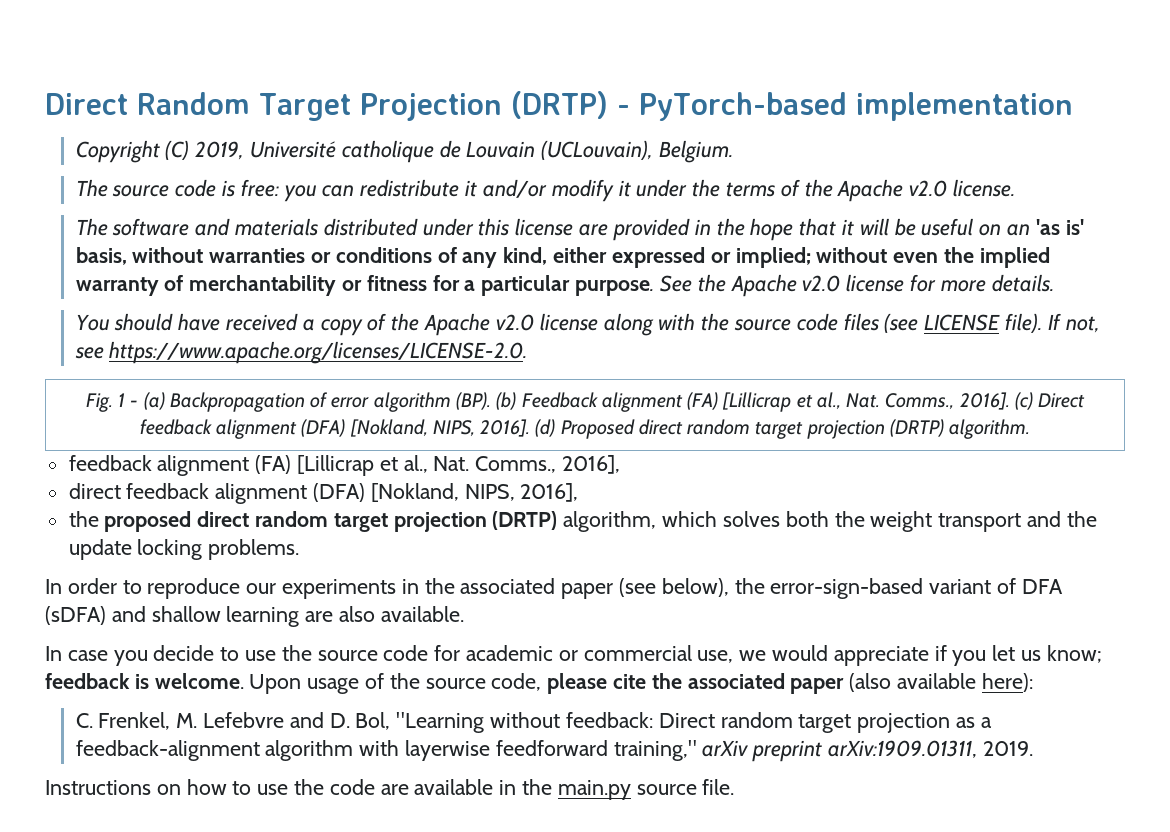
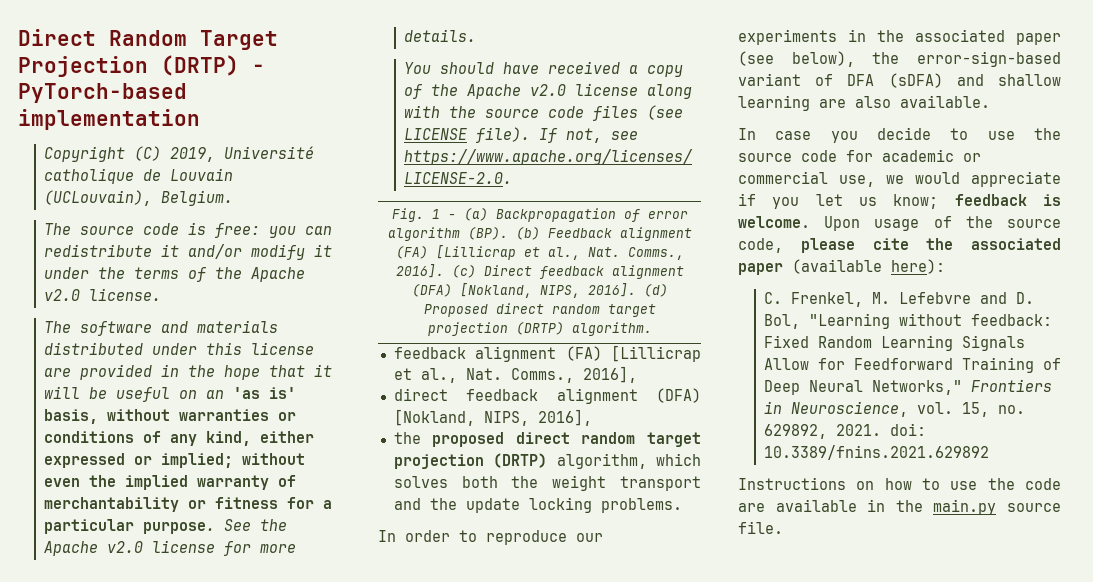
- Upon usage of the source code, please cite the associated paper (also available here):
+ Upon usage of the source code, please cite the associated paper (available here):
- C. Frenkel, M. Lefebvre and D. Bol, "Learning without feedback: Direct random target projection as a feedback-alignment algorithm with layerwise feedforward training," arXiv preprint arXiv:1909.01311, 2019.
+ C. Frenkel, M. Lefebvre and D. Bol, "Learning without feedback: Fixed Random Learning Signals Allow for Feedforward Training of Deep Neural Networks," Frontiers in Neuroscience, vol. 15, no. 629892, 2021. doi: 10.3389/fnins.2021.629892

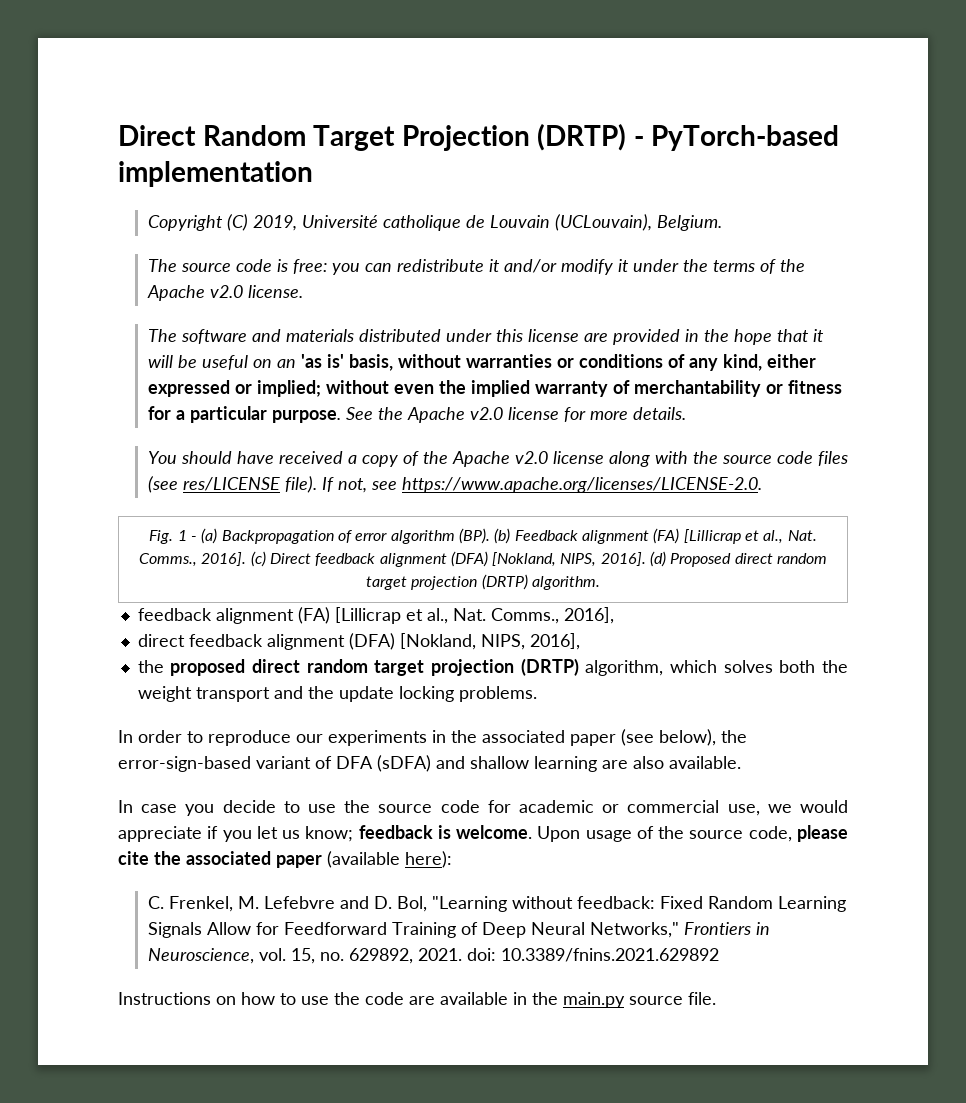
- You should have received a copy of the Apache v2.0 license along with the source code files (see LICENSE file).
+ You should have received a copy of the Apache v2.0 license along with the source code files (see res/LICENSE file).

